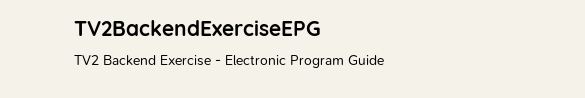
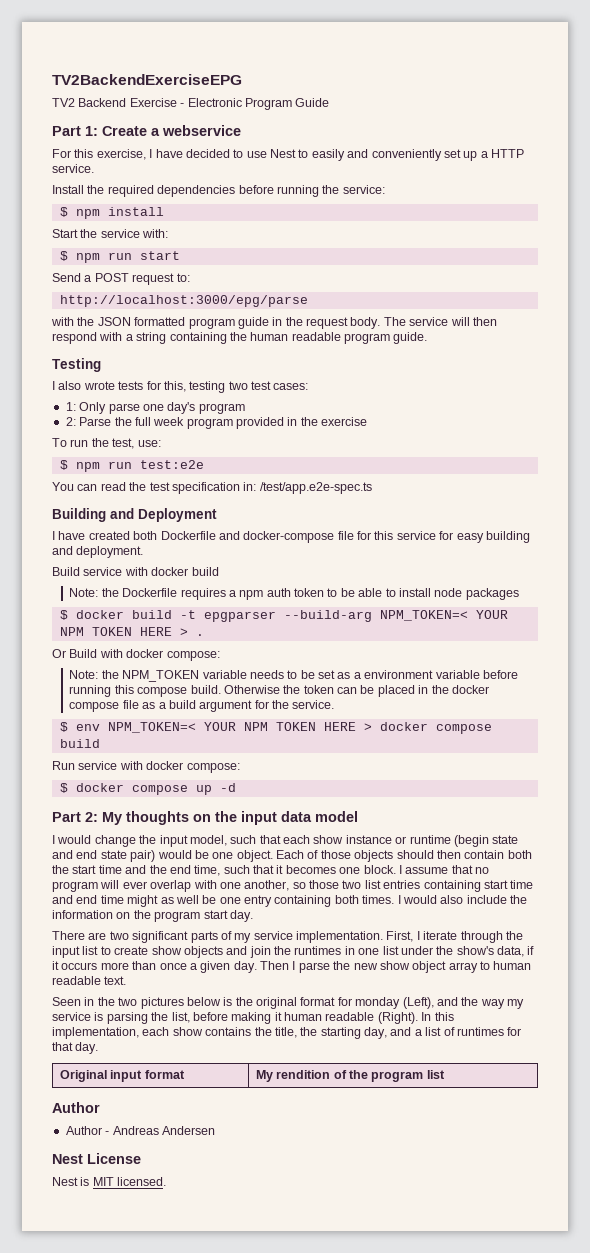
+ Part 1: Create a webservice
+ For this exercise, I have decided to use Nest to easily and conveniently set up a HTTP service.
+ Install the required dependencies before running the service:
+ $ npm install
+ Start the service with:
+ $ npm run start
+ Send a POST request to:
+ http://localhost:3000/epg/parse
+ with the JSON formatted program guide in the request body. The service will then respond with a string containing the human readable program guide.
+ Testing
+ I also wrote tests for this, testing two test cases:
+ 1: Only parse one day's program
+ 2: Parse the full week program provided in the exercise
+ To run the test, use:
+ $ npm run test:e2e
+ You can read the test specification in: /test/app.e2e-spec.ts
+ Building and Deployment
+ I have created both Dockerfile and docker-compose file for this service for easy building and deployment.
+ Build service with docker build
+ Note: the Dockerfile requires a npm auth token to be able to install node packages
+ $ docker build -t epgparser --build-arg NPM_TOKEN=< YOUR NPM TOKEN HERE > .
+ Or Build with docker compose:
+ Note: the NPM_TOKEN variable needs to be set as a environment variable before running this compose build. Otherwise the token can be placed in the docker compose file as a build argument for the service.
+ $ env NPM_TOKEN=< YOUR NPM TOKEN HERE > docker compose build
+ Run service with docker compose:
+ $ docker compose up -d
+ Part 2: My thoughts on the input data model
+ I would change the input model, such that each show instance or runtime (begin state and end state pair) would be one object. Each of those objects should then contain both the start time and the end time, such that it becomes one block. I assume that no program will ever overlap with one another, so those two list entries containing start time and end time might as well be one entry containing both times. I would also include the information on the program start day.
+ There are two significant parts of my service implementation. First, I iterate through the input list to create show objects and join the runtimes in one list under the show's data, if it occurs more than once a given day. Then I parse the new show object array to human readable text.
+ Seen in the two pictures below is the original format for monday (Left), and the way my service is parsing the list, before making it human readable (Right). In this implementation, each show contains the title, the starting day, and a list of runtimes for that day.
+ Original input format | My rendition of the program list
+ Author
+ Author - Andreas Andersen
+ Nest License
+ Nest is MIT licensed.

